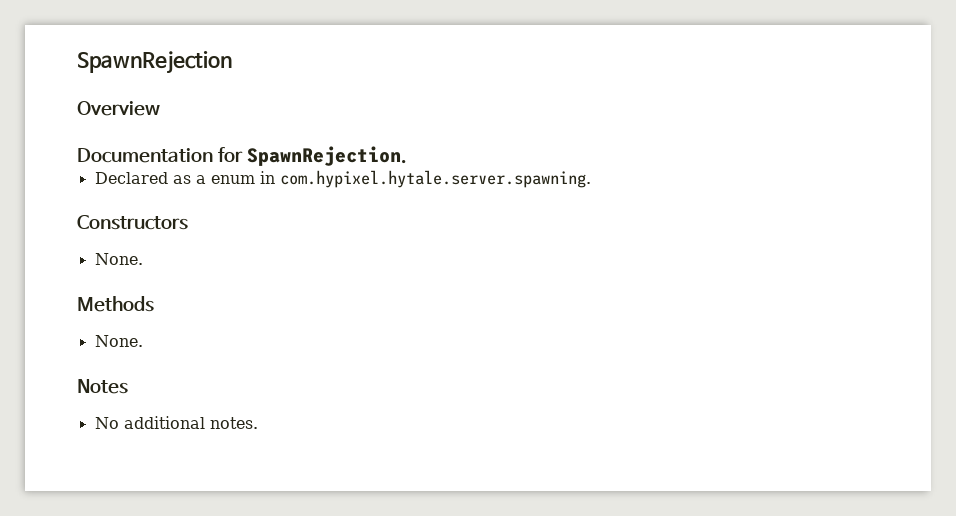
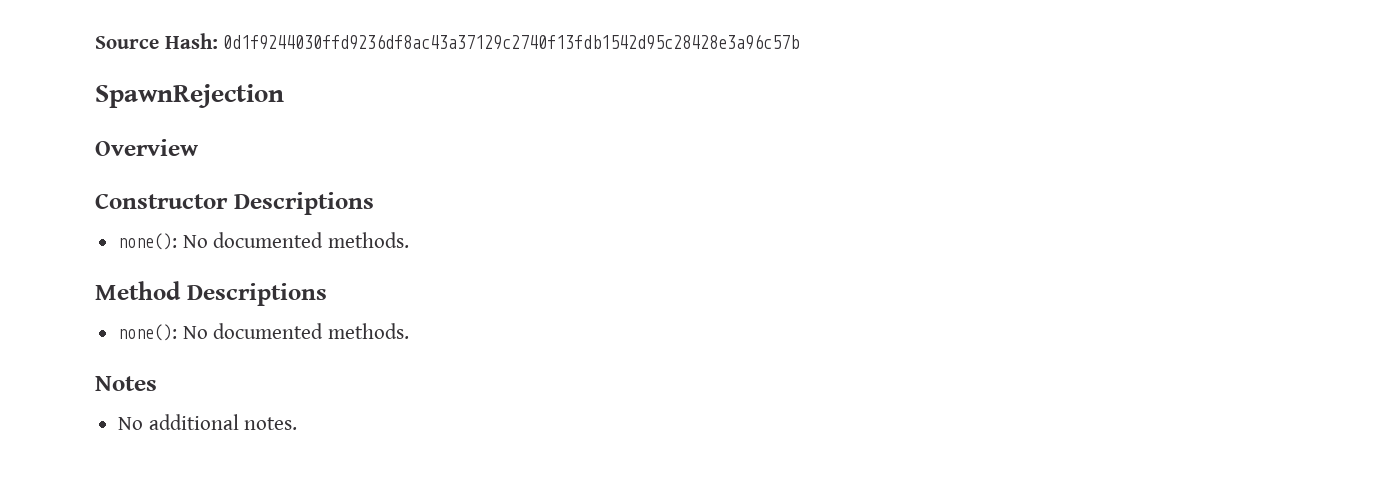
+ Source Hash: 0d1f9244030ffd9236df8ac43a37129c2740f13fdb1542d95c28428e3a96c57b
- Documentation for SpawnRejection.
- Declared as a enum in com.hypixel.hytale.server.spawning.
- Constructors
- None.
- Methods
- None.
+ Constructor Descriptions
+ none(): No documented methods.
+ Method Descriptions
+ none(): No documented methods.

